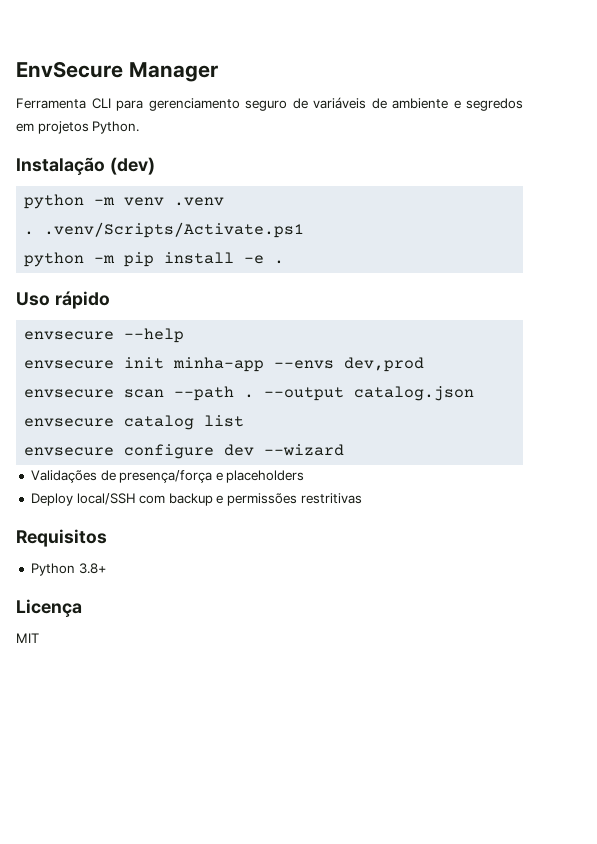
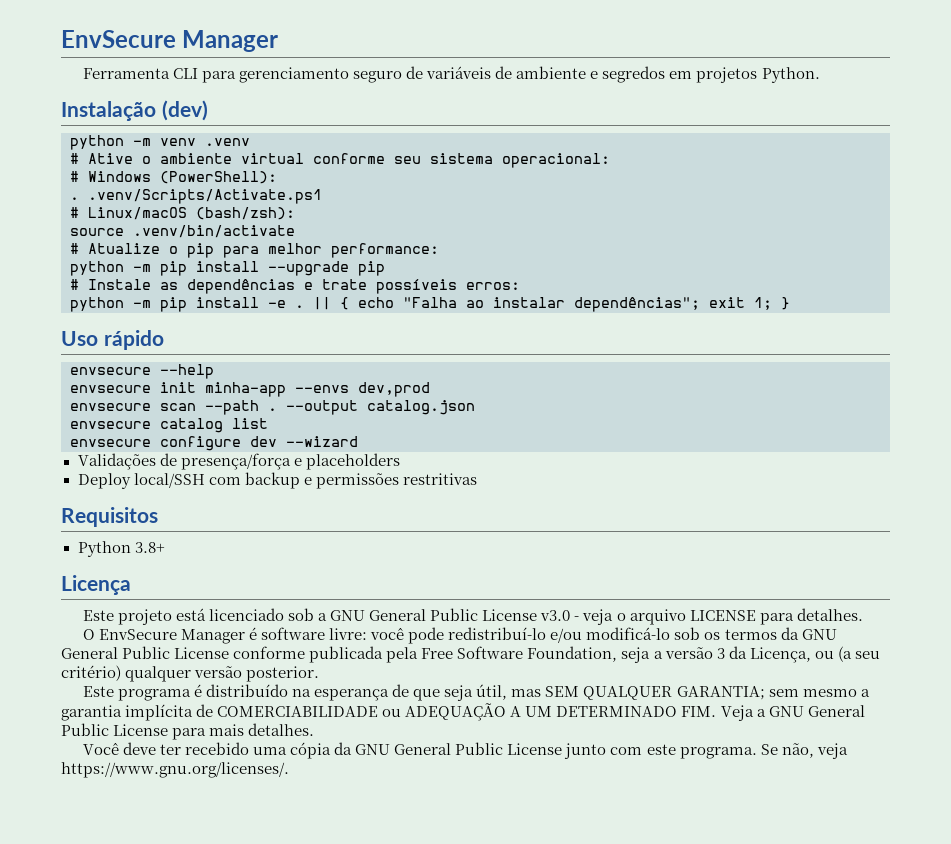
+ # Ative o ambiente virtual conforme seu sistema operacional:
+ # Windows (PowerShell):
  . .venv/Scripts/Activate.ps1
+ # Linux/macOS (bash/zsh):
+ source .venv/bin/activate
+ # Atualize o pip para melhor performance:
+ python -m pip install --upgrade pip
+ # Instale as dependências e trate possíveis erros:
+ || { echo "Falha ao instalar dependências"; exit 1; }
- MIT
+ Este projeto está licenciado sob a GNU General Public License v3.0 - veja o arquivo LICENSE para detalhes.
+ O EnvSecure Manager é software livre: você pode redistribuí-lo e/ou modificá-lo sob os termos da GNU General Public License conforme publicada pela Free Software Foundation, seja a versão 3 da Licença, ou (a seu critério) qualquer versão posterior.
+ Este programa é distribuído na esperança de que seja útil, mas SEM QUALQUER GARANTIA; sem mesmo a garantia implícita de COMERCIABILIDADE ou ADEQUAÇÃO A UM DETERMINADO FIM. Veja a GNU General Public License para mais detalhes.
+ Você deve ter recebido uma cópia da GNU General Public License junto com este programa. Se não, veja https://www.gnu.org/licenses/.

